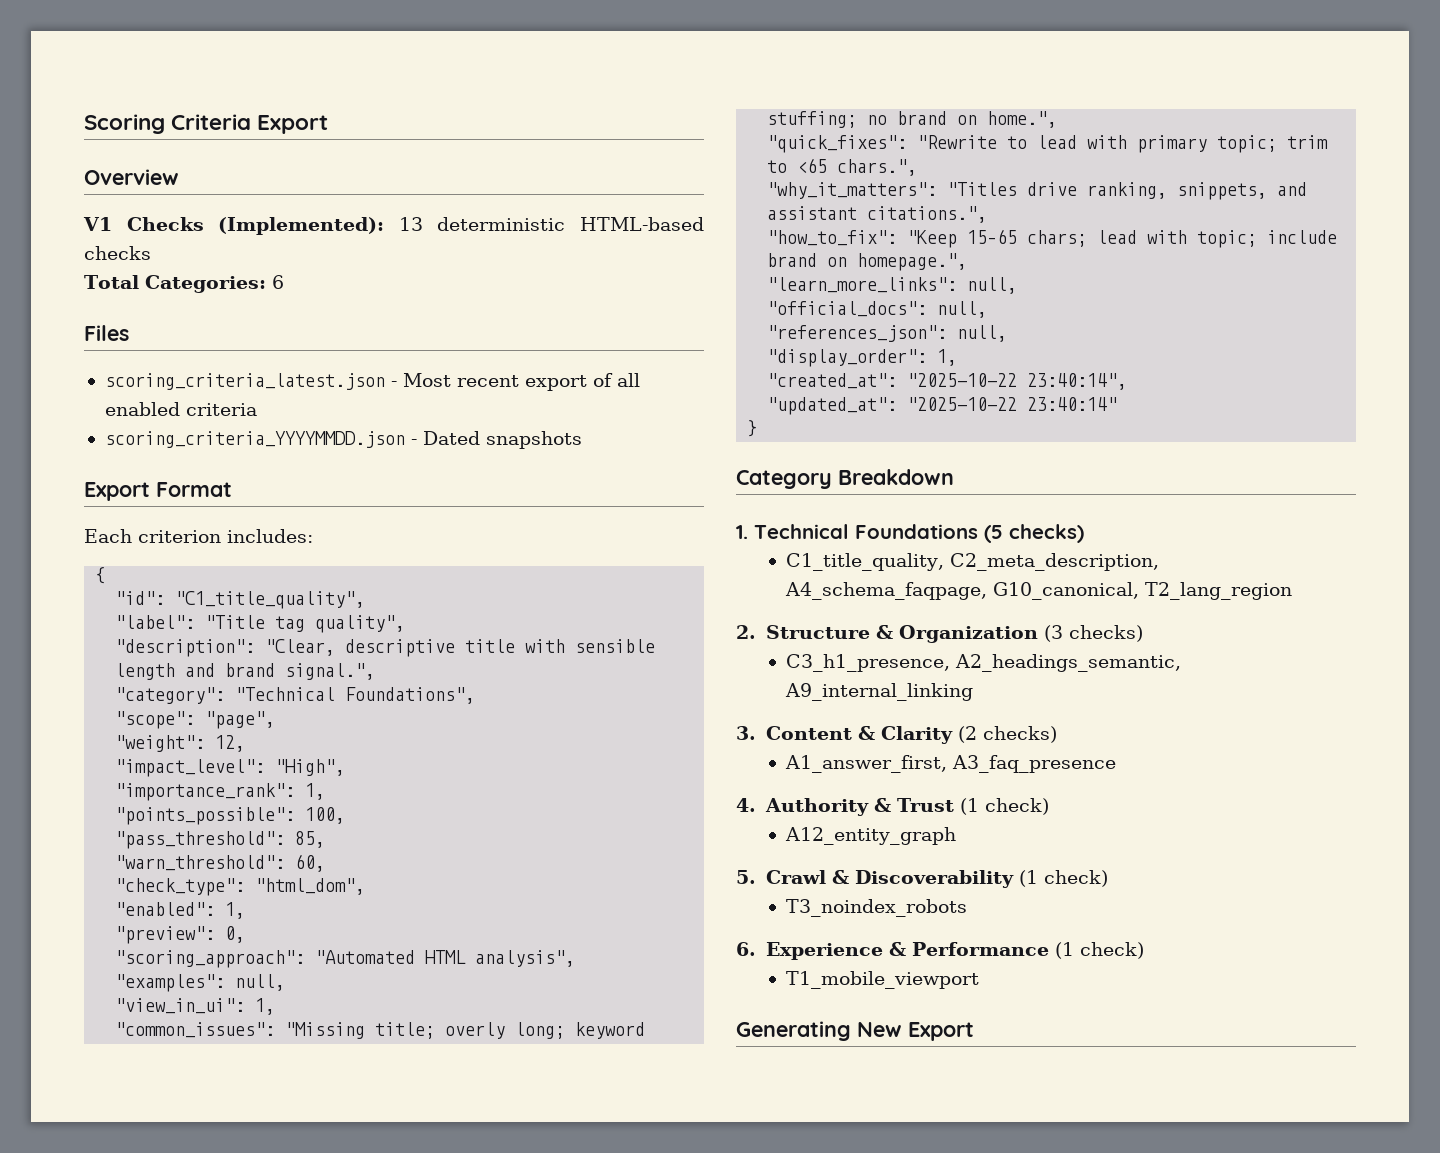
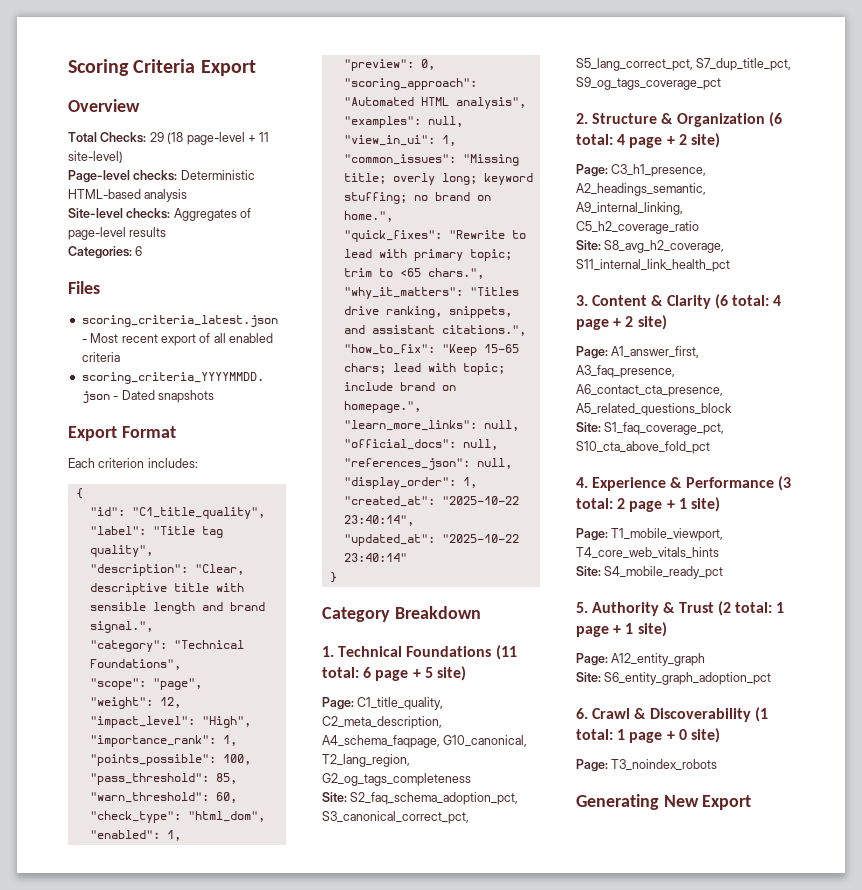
- V1 Checks (Implemented): 13 deterministic HTML-based checks
- Total Categories: 6
+ Total Checks: 29 (18 page-level + 11 site-level)
+ Page-level checks: Deterministic HTML-based analysis
+ Site-level checks: Aggregates of page-level results
+ Categories: 6
- 1. Technical Foundations (5 checks)
- C1_title_quality, C2_meta_description, A4_schema_faqpage, G10_canonical, T2_lang_region
- 2. Structure & Organization (3 checks)
- C3_h1_presence, A2_headings_semantic, A9_internal_linking
- 3. Content & Clarity (2 checks)
- A1_answer_first, A3_faq_presence
- 4. Authority & Trust (1 check)
- A12_entity_graph
- 5. Crawl & Discoverability (1 check)
- T3_noindex_robots
- 6. Experience & Performance (1 check)
- T1_mobile_viewport
+ 1. Technical Foundations (11 total: 6 page + 5 site)
+ Page: C1_title_quality, C2_meta_description, A4_schema_faqpage, G10_canonical, T2_lang_region, G2_og_tags_completeness
+ Site: S2_faq_schema_adoption_pct, S3_canonical_correct_pct, S5_lang_correct_pct, S7_dup_title_pct, S9_og_tags_coverage_pct
+ 2. Structure & Organization (6 total: 4 page + 2 site)
+ Page: C3_h1_presence, A2_headings_semantic, A9_internal_linking, C5_h2_coverage_ratio
+ Site: S8_avg_h2_coverage, S11_internal_link_health_pct
+ 3. Content & Clarity (6 total: 4 page + 2 site)
+ Page: A1_answer_first, A3_faq_presence, A6_contact_cta_presence, A5_related_questions_block
+ Site: S1_faq_coverage_pct, S10_cta_above_fold_pct
+ 4. Experience & Performance (3 total: 2 page + 1 site)
+ Page: T1_mobile_viewport, T4_core_web_vitals_hints
+ Site: S4_mobile_ready_pct
+ 5. Authority & Trust (2 total: 1 page + 1 site)
+ Page: A12_entity_graph
+ Site: S6_entity_graph_adoption_pct
+ 6. Crawl & Discoverability (1 total: 1 page + 0 site)
+ Page: T3_noindex_robots

